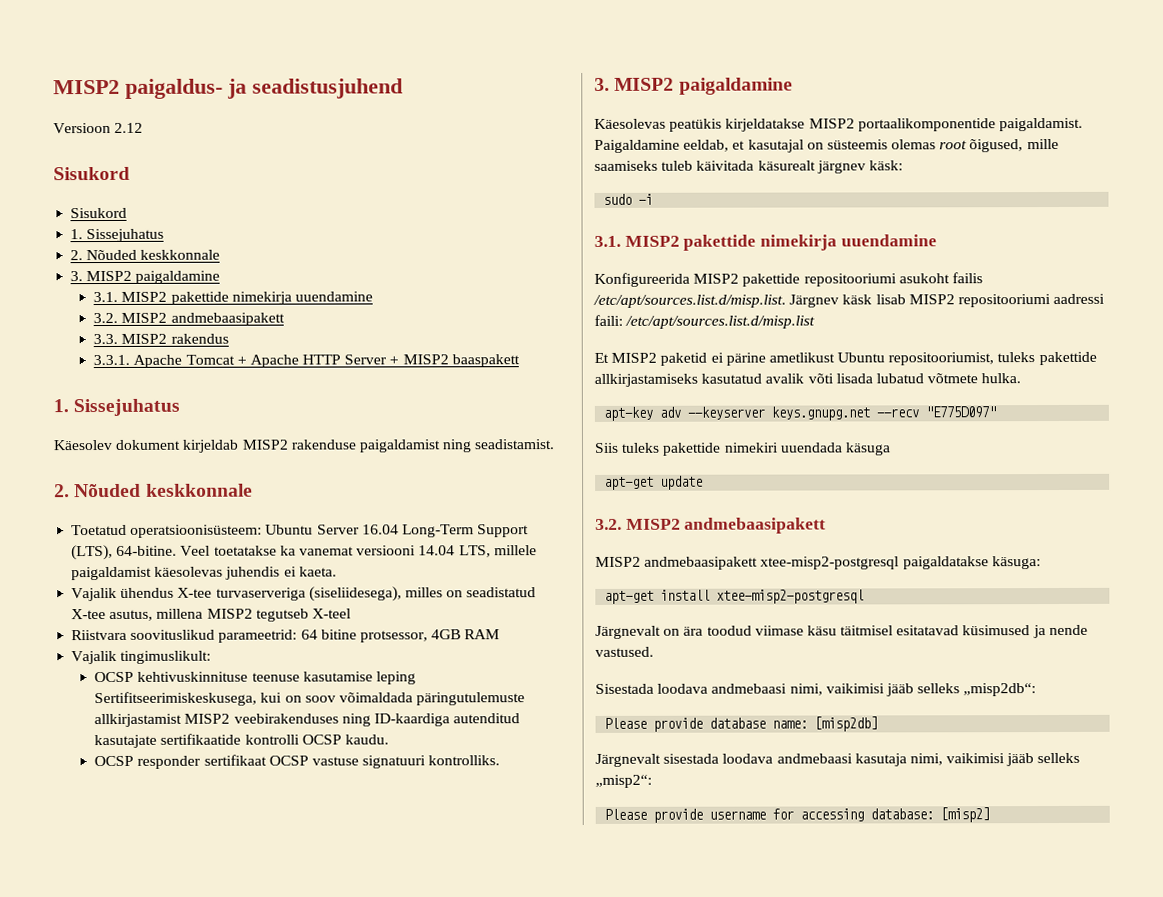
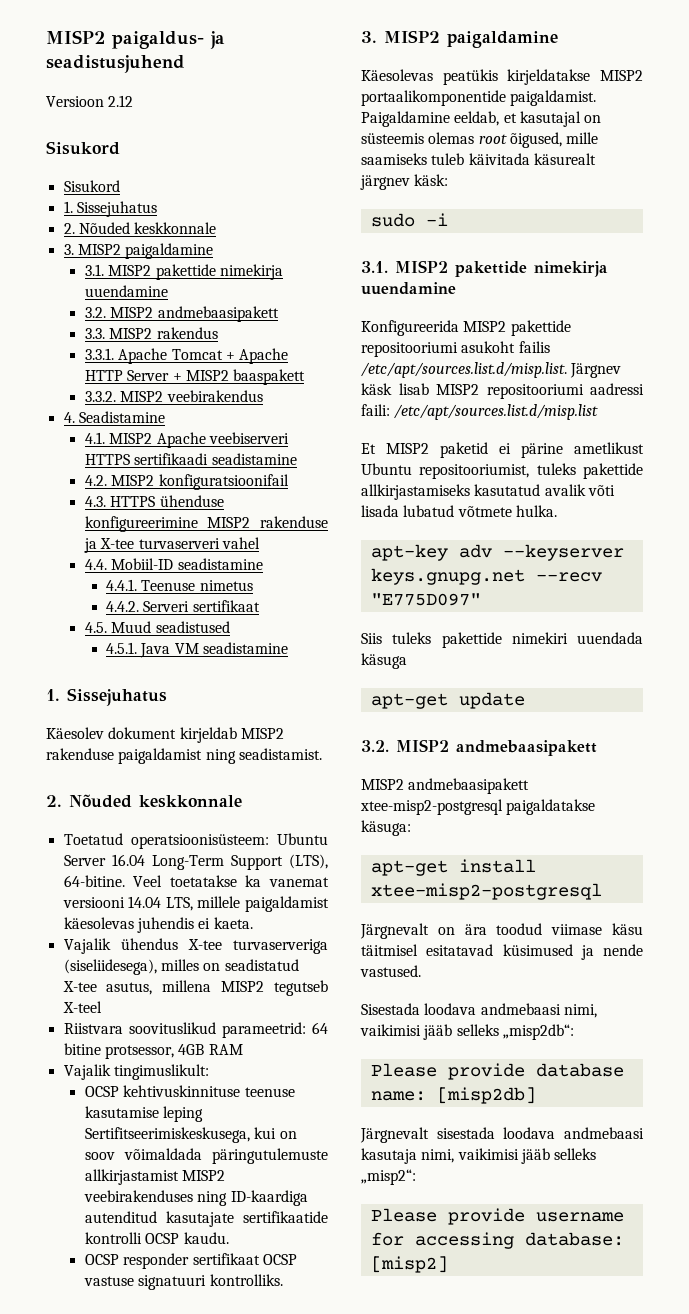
+ 3.3.2. MISP2 veebirakendus
+ 4. Seadistamine
+ 4.1. MISP2 Apache veebiserveri HTTPS sertifikaadi seadistamine
+ 4.2. MISP2 konfiguratsioonifail
+ 4.3. HTTPS ühenduse konfigureerimine MISP2 rakenduse ja X-tee turvaserveri vahel
+ 4.4. Mobiil-ID seadistamine
+ 4.4.1. Teenuse nimetus
+ 4.4.2. Serveri sertifikaat
+ 4.5. Muud seadistused
+ 4.5.1. Java VM seadistamine

